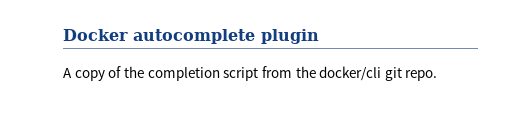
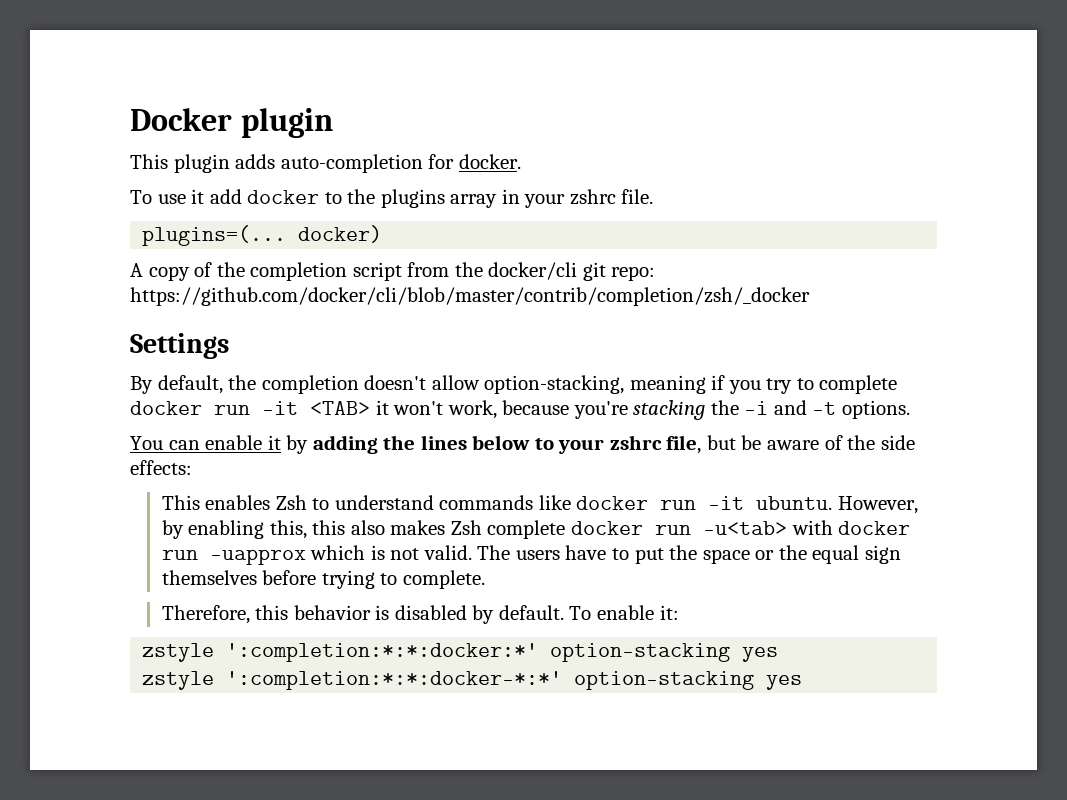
- Docker autocomplete plugin
+ Docker plugin
+ This plugin adds auto-completion for docker.
+ To use it add docker to the plugins array in your zshrc file.
+ plugins=(... docker)
- A copy of the completion script from the docker/cli git repo.
+ A copy of the completion script from the docker/cli git repo: https://github.com/docker/cli/blob/master/contrib/completion/zsh/_docker
+ Settings
+ By default, the completion doesn't allow option-stacking, meaning if you try to complete docker run -it <TAB> it won't work, because you're stacking the -i and -t options.
+ You can enable it by adding the lines below to your zshrc file, but be aware of the side effects:
+ This enables Zsh to understand commands like docker run -it ubuntu. However, by enabling this, this also makes Zsh complete docker run -u<tab> with docker run -uapprox which is not valid. The users have to put the space or the equal sign themselves before trying to complete.
+ Therefore, this behavior is disabled by default. To enable it:
+ zstyle ':completion:*:*:docker:*' option-stacking yes
+ zstyle ':completion:*:*:docker-*:*' option-stacking yes

